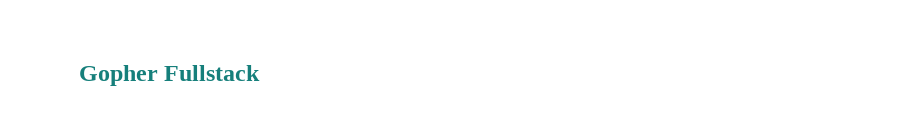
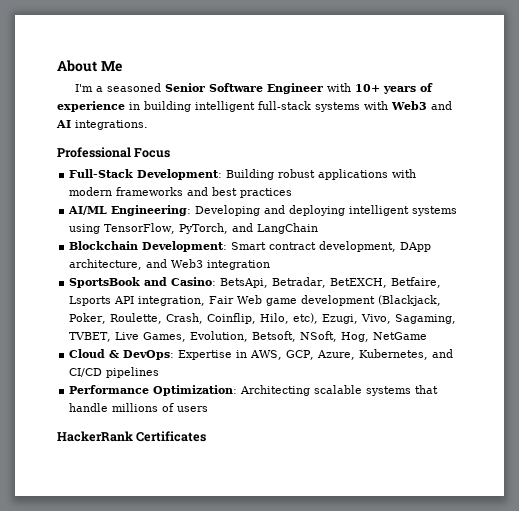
- Gopher Fullstack
+ About Me
+ I'm a seasoned Senior Software Engineer with 10+ years of experience in building intelligent full-stack systems with Web3 and AI integrations.
+ Professional Focus
+ Full-Stack Development: Building robust applications with modern frameworks and best practices
+ AI/ML Engineering: Developing and deploying intelligent systems using TensorFlow, PyTorch, and LangChain
+ Blockchain Development: Smart contract development, DApp architecture, and Web3 integration
+ SportsBook and Casino: BetsApi, Betradar, BetEXCH, Betfaire, Lsports API integration, Fair Web game development (Blackjack, Poker, Roulette, Crash, Coinflip, Hilo, etc), Ezugi, Vivo, Sagaming, TVBET, Live Games, Evolution, Betsoft, NSoft, Hog, NetGame
+ Cloud & DevOps: Expertise in AWS, GCP, Azure, Kubernetes, and CI/CD pipelines
+ Performance Optimization: Architecting scalable systems that handle millions of users
+ HackerRank Certificates

